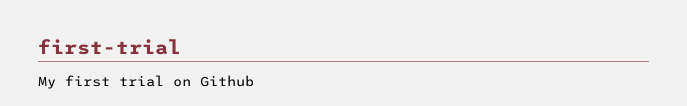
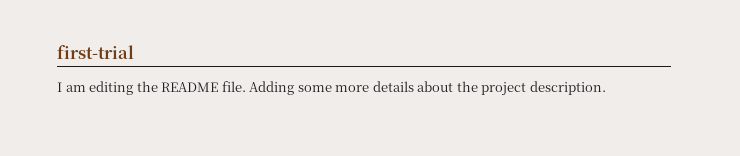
- My first trial on Github
+ I am editing the README file. Adding some more details about the project description.

